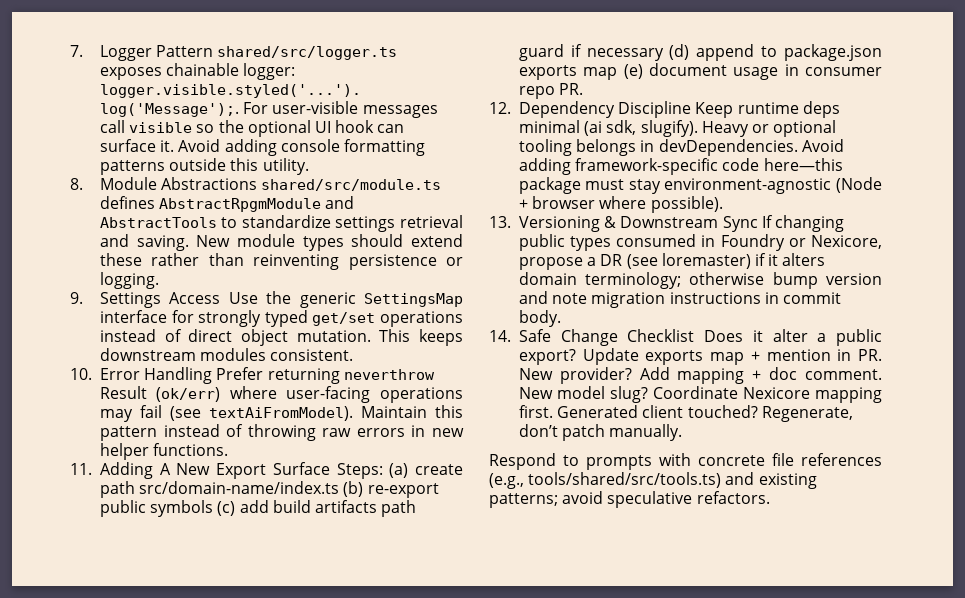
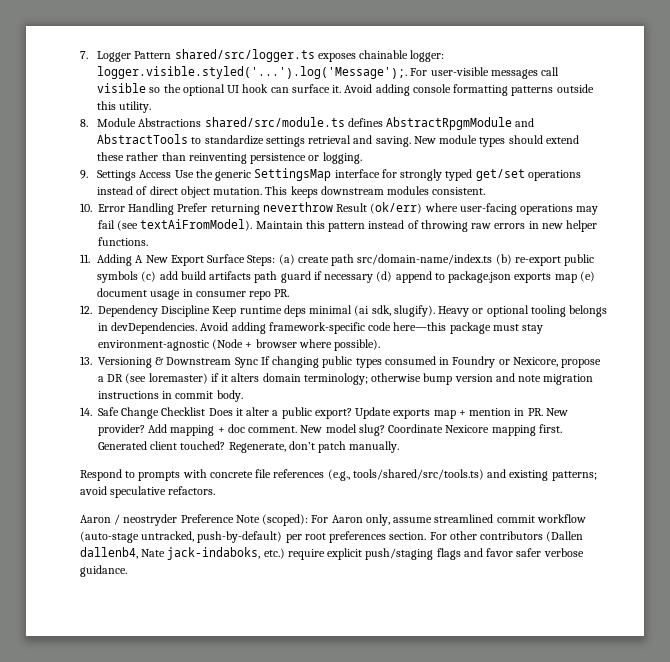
+ Aaron / neostryder Preference Note (scoped): For Aaron only, assume streamlined commit workflow (auto-stage untracked, push-by-default) per root preferences section. For other contributors (Dallen dallenb4, Nate jack-indaboks, etc.) require explicit push/staging flags and favor safer verbose guidance.

